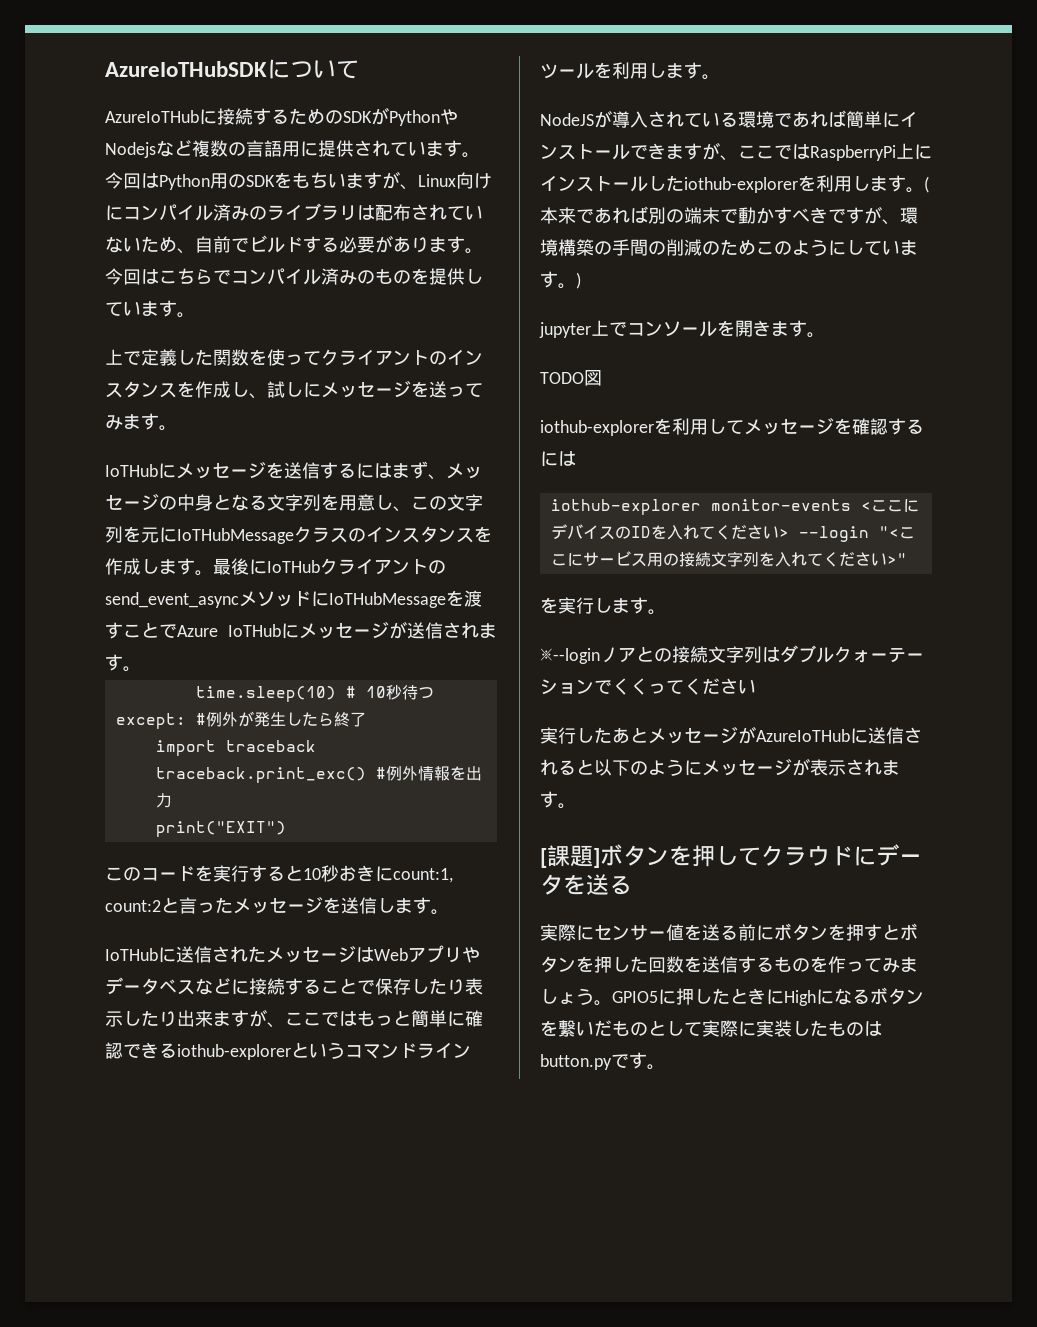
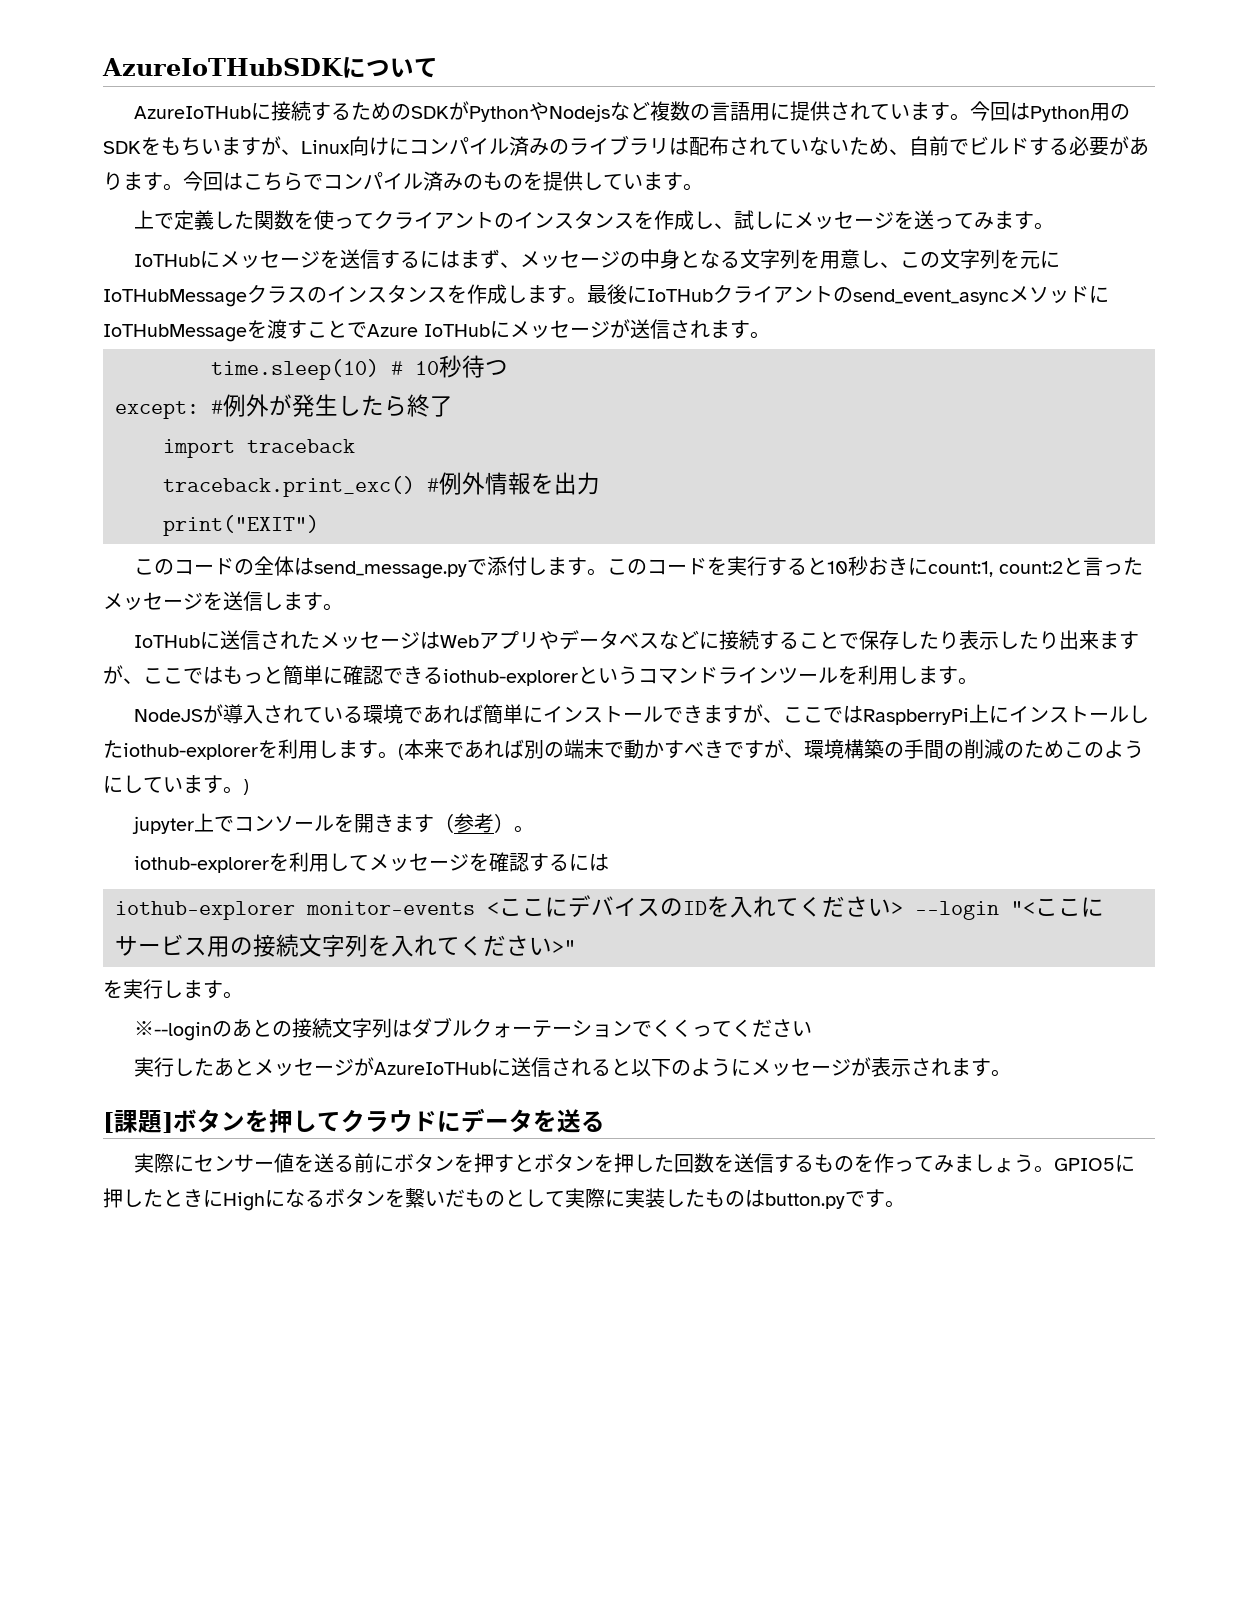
- このコードを実行すると10秒おきにcount:1, count:2と言ったメッセージを送信します。
+ このコードの全体はsend_message.pyで添付します。このコードを実行すると10秒おきにcount:1, count:2と言ったメッセージを送信します。
- jupyter上でコンソールを開きます。
- TODO図
+ jupyter上でコンソールを開きます（参考）。
- ※--loginノアとの接続文字列はダブルクォーテーションでくくってください
+ ※--loginのあとの接続文字列はダブルクォーテーションでくくってください

